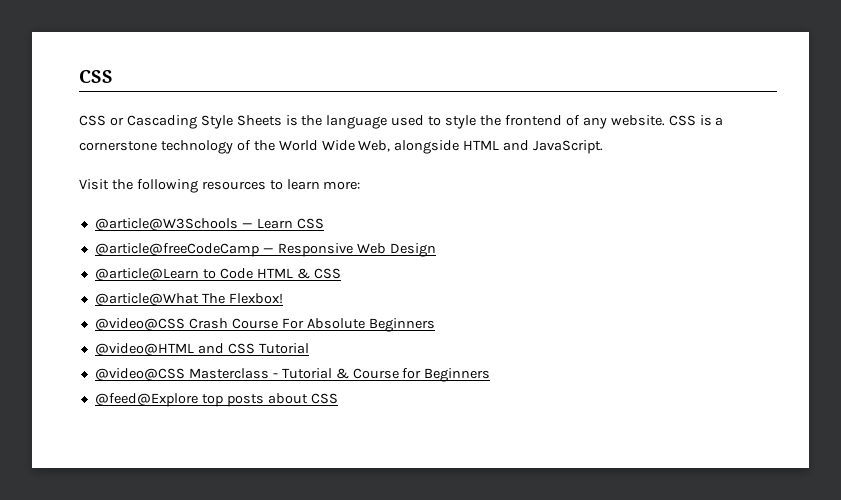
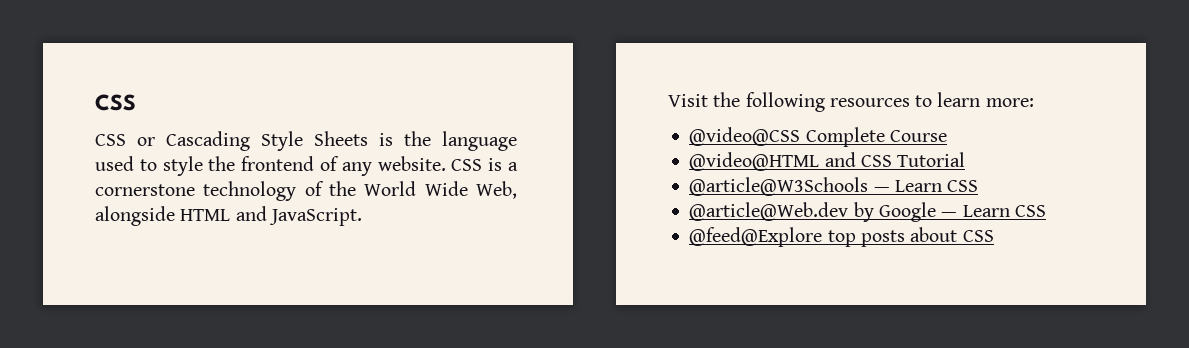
- @article@W3Schools — Learn CSS
- @article@freeCodeCamp — Responsive Web Design
- @article@Learn to Code HTML & CSS
- @article@What The Flexbox!
- @video@CSS Crash Course For Absolute Beginners
+ @video@CSS Complete Course
- @video@CSS Masterclass - Tutorial & Course for Beginners
+ @article@W3Schools — Learn CSS
+ @article@Web.dev by Google — Learn CSS

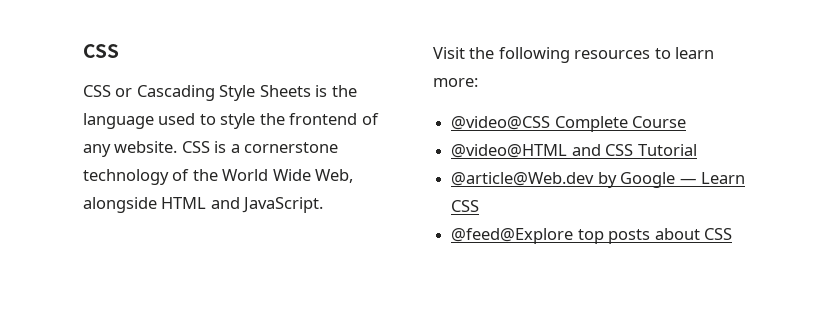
- @article@W3Schools — Learn CSS

